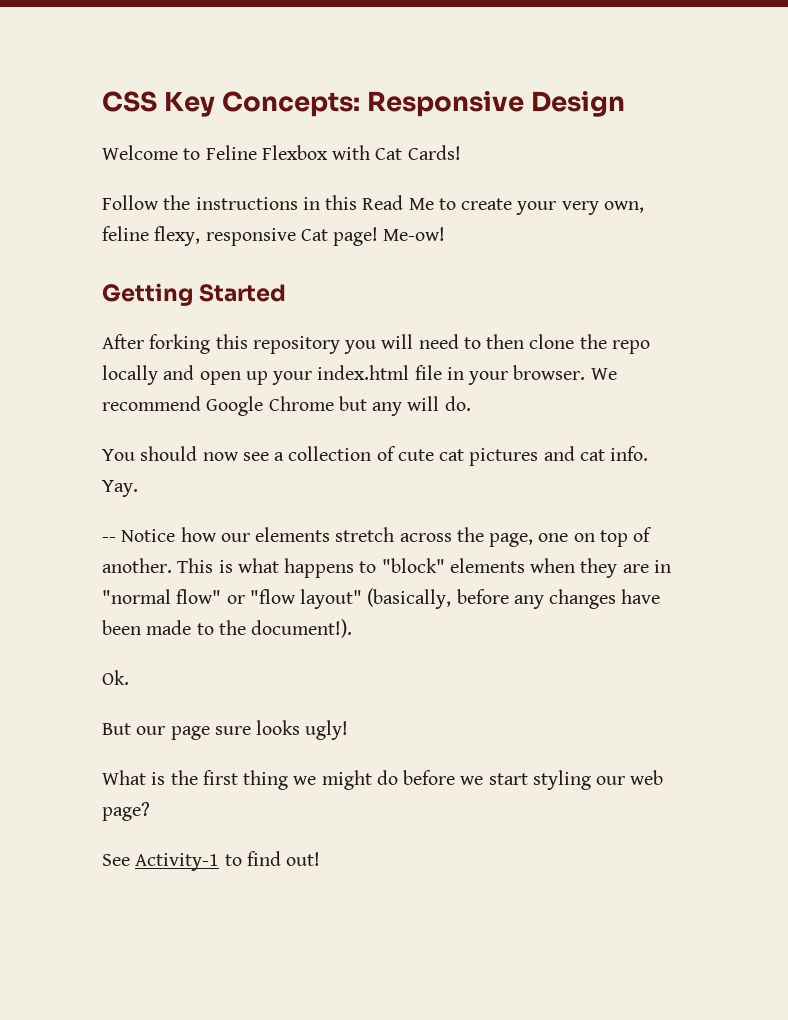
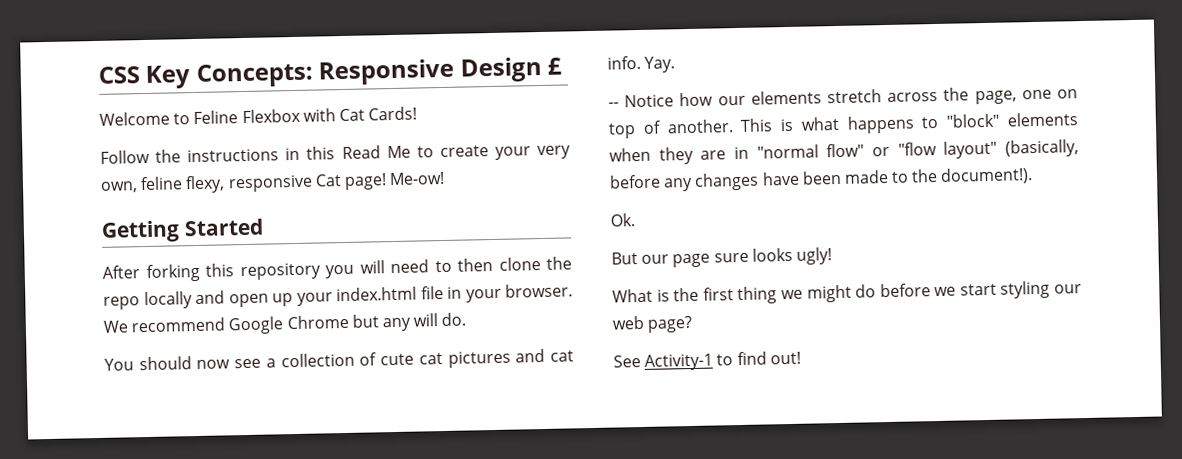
- CSS Key Concepts: Responsive Design
+ CSS Key Concepts: Responsive Design £

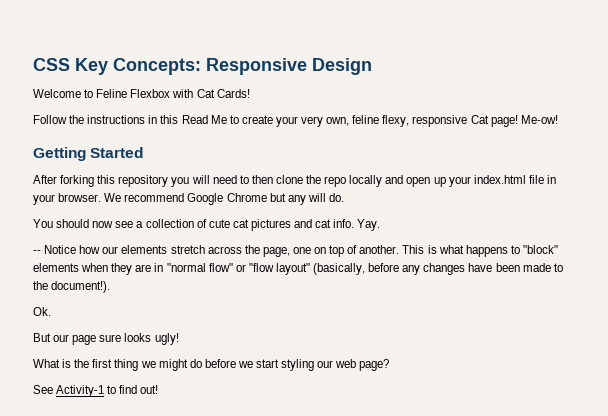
- CSS Key Concepts: Responsive Design £
+ CSS Key Concepts: Responsive Design

